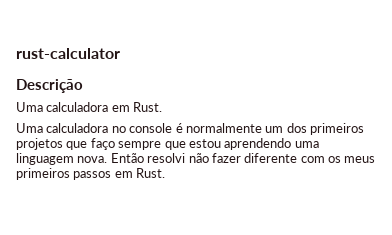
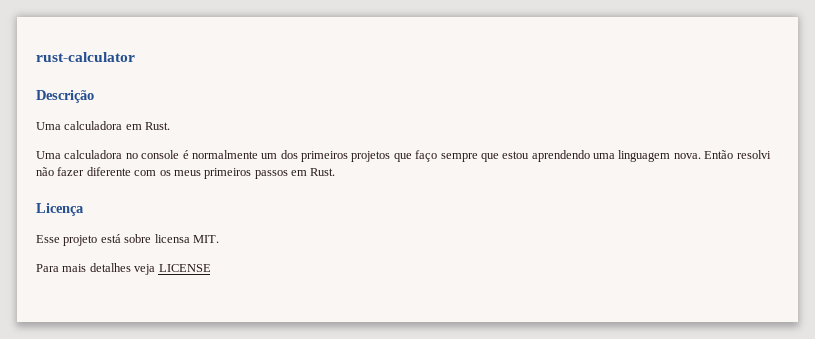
+ Licença
+ Esse projeto está sobre licensa MIT.
+ Para mais detalhes veja LICENSE

